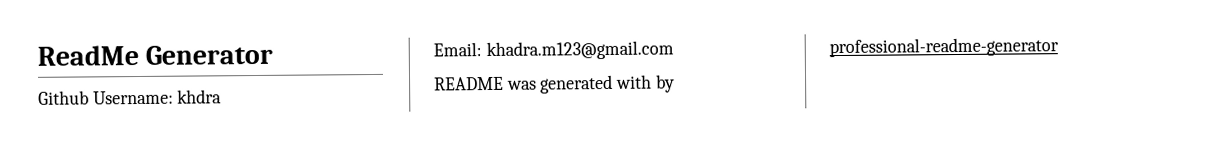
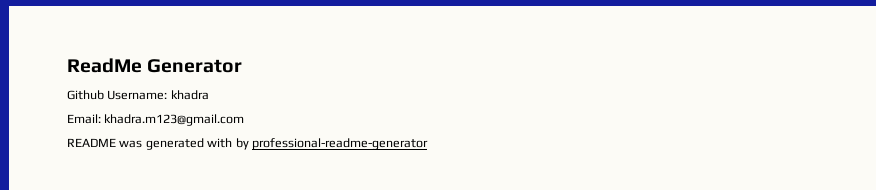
- Github Username: khdra
+ Github Username: khadra

